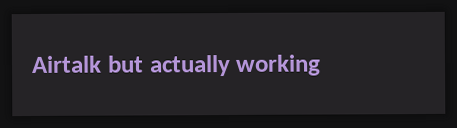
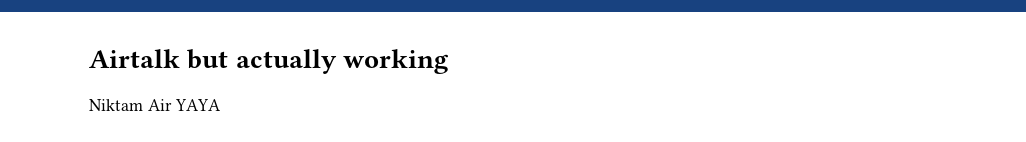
+ Niktam Air YAYA

